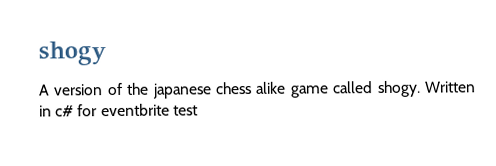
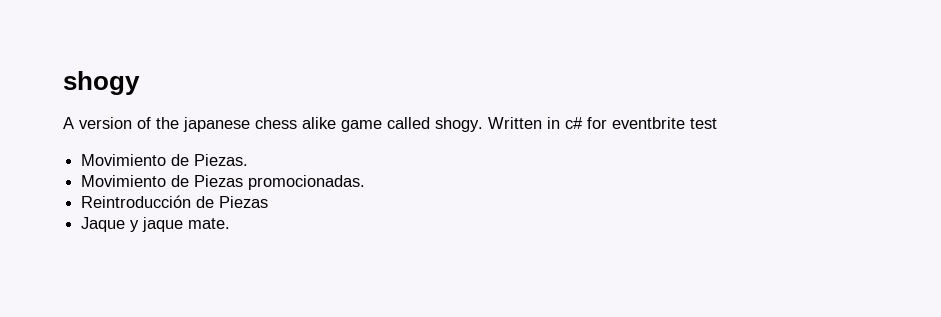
+ Movimiento de Piezas.
+ Movimiento de Piezas promocionadas.
+ Reintroducción de Piezas
+ Jaque y jaque mate.

